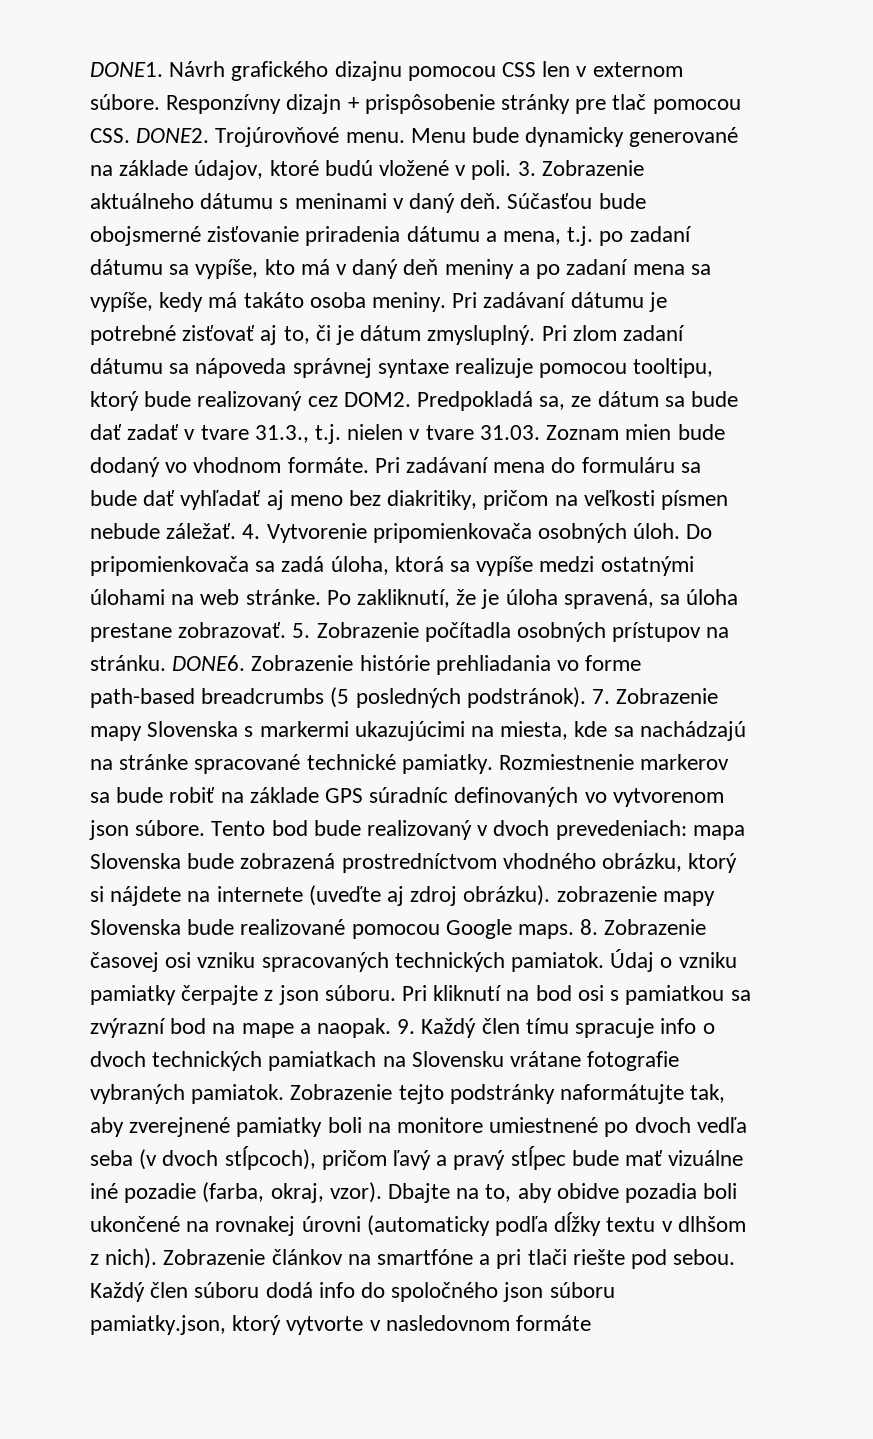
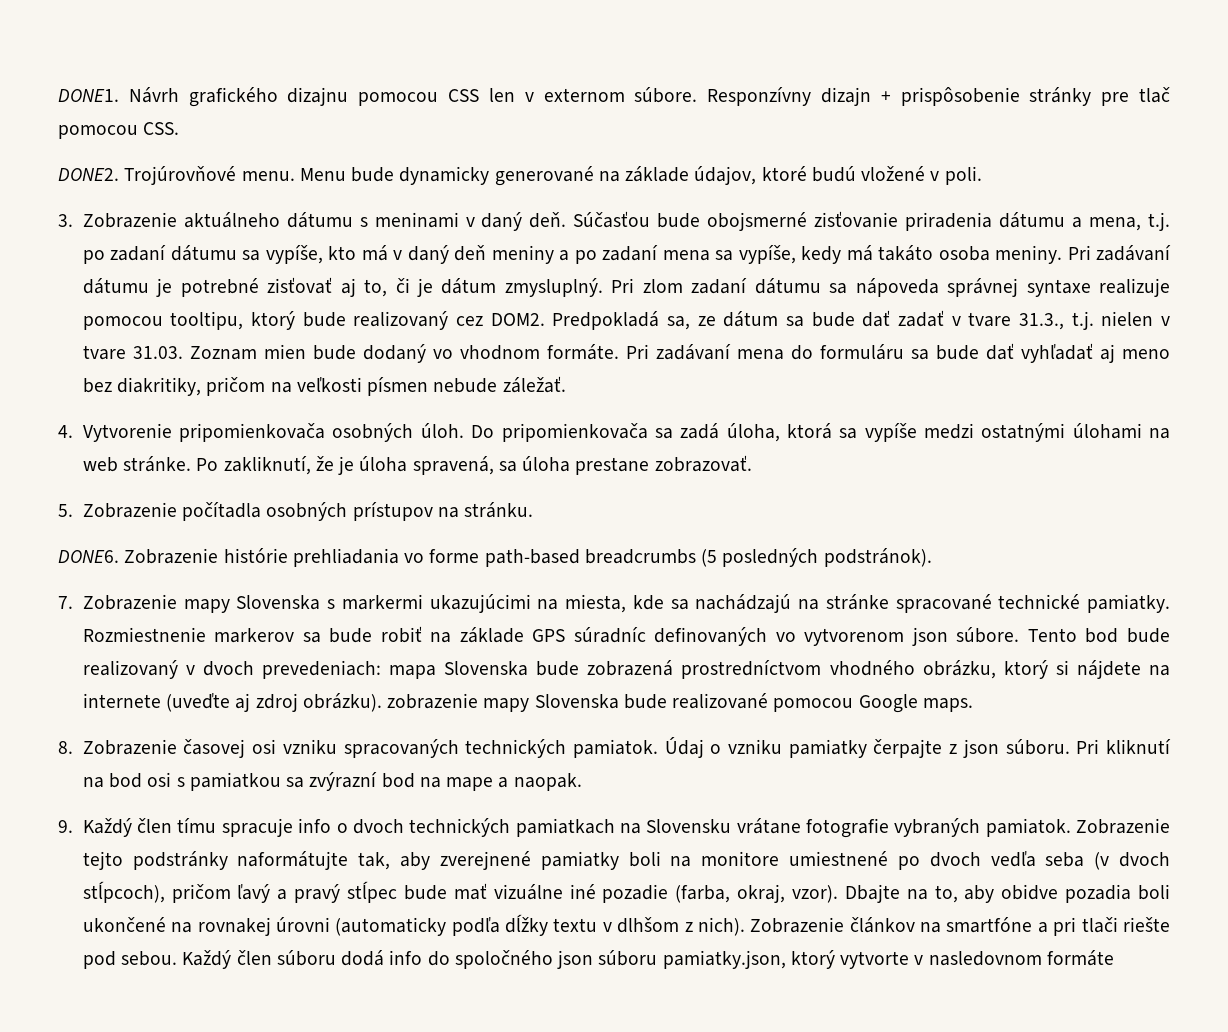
- Responzívny dizajn + prispôsobenie stránky pre tlač pomocou CSS. DONE2.
+ Responzívny dizajn + prispôsobenie stránky pre tlač pomocou CSS.
+ DONE2.
- Menu bude dynamicky generované na základe údajov, ktoré budú vložené v poli. 3. Zobrazenie aktuálneho dátumu s meninami v daný deň.
+ Menu bude dynamicky generované na základe údajov, ktoré budú vložené v poli.
+ 3. Zobrazenie aktuálneho dátumu s meninami v daný deň.
- Pri zadávaní mena do formuláru sa bude dať vyhľadať aj meno bez diakritiky, pričom na veľkosti písmen nebude záležať. 4. Vytvorenie pripomienkovača osobných úloh.
+ Pri zadávaní mena do formuláru sa bude dať vyhľadať aj meno bez diakritiky, pričom na veľkosti písmen nebude záležať.
+ 4. Vytvorenie pripomienkovača osobných úloh.
- Po zakliknutí, že je úloha spravená, sa úloha prestane zobrazovať. 5. Zobrazenie počítadla osobných prístupov na stránku. DONE6.
+ Po zakliknutí, že je úloha spravená, sa úloha prestane zobrazovať.
+ 5. Zobrazenie počítadla osobných prístupov na stránku.
+ DONE6.
- Zobrazenie histórie prehliadania vo forme path-based breadcrumbs (5 posledných podstránok). 7. Zobrazenie mapy Slovenska s markermi ukazujúcimi na miesta, kde sa nachádzajú na stránke spracované technické pamiatky.
+ Zobrazenie histórie prehliadania vo forme path-based breadcrumbs (5 posledných podstránok).
+ 7. Zobrazenie mapy Slovenska s markermi ukazujúcimi na miesta, kde sa nachádzajú na stránke spracované technické pamiatky.
- Tento bod bude realizovaný v dvoch prevedeniach: mapa Slovenska bude zobrazená prostredníctvom vhodného obrázku, ktorý si nájdete na internete (uveďte aj zdroj obrázku). zobrazenie mapy Slovenska bude realizované pomocou Google maps. 8. Zobrazenie časovej osi vzniku spracovaných technických pamiatok.
+ Tento bod bude realizovaný v dvoch prevedeniach: mapa Slovenska bude zobrazená prostredníctvom vhodného obrázku, ktorý si nájdete na internete (uveďte aj zdroj obrázku). zobrazenie mapy Slovenska bude realizované pomocou Google maps.
+ 8. Zobrazenie časovej osi vzniku spracovaných technických pamiatok.
- Pri kliknutí na bod osi s pamiatkou sa zvýrazní bod na mape a naopak. 9. Každý člen tímu spracuje info o dvoch technických pamiatkach na Slovensku vrátane fotografie vybraných pamiatok.
+ Pri kliknutí na bod osi s pamiatkou sa zvýrazní bod na mape a naopak.
+ 9. Každý člen tímu spracuje info o dvoch technických pamiatkach na Slovensku vrátane fotografie vybraných pamiatok.

